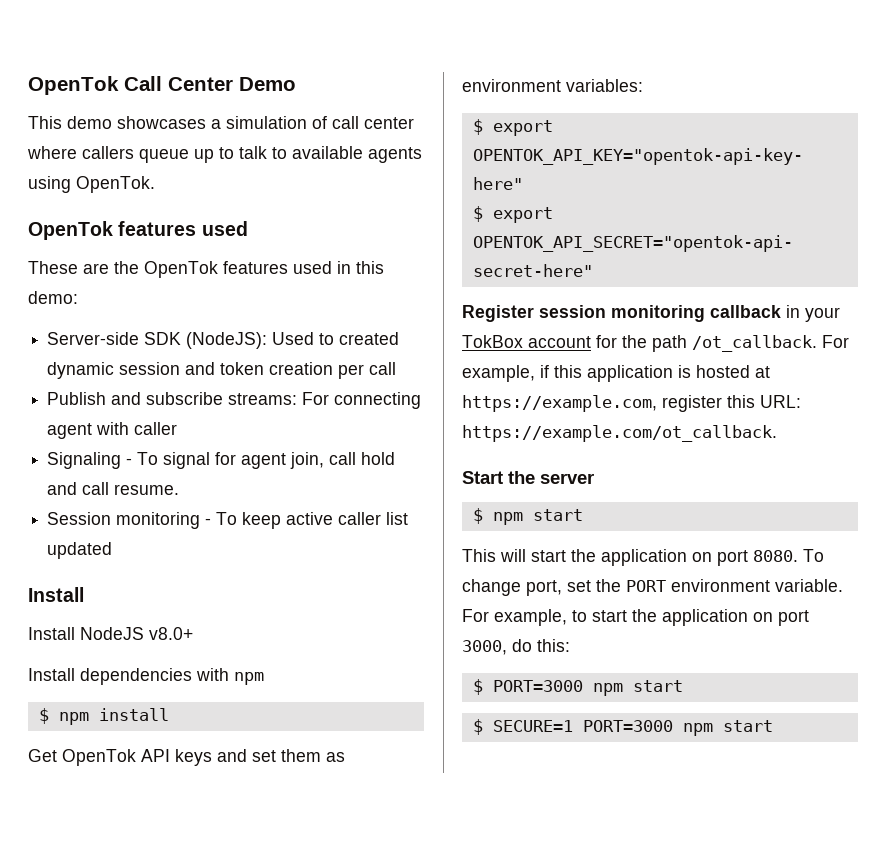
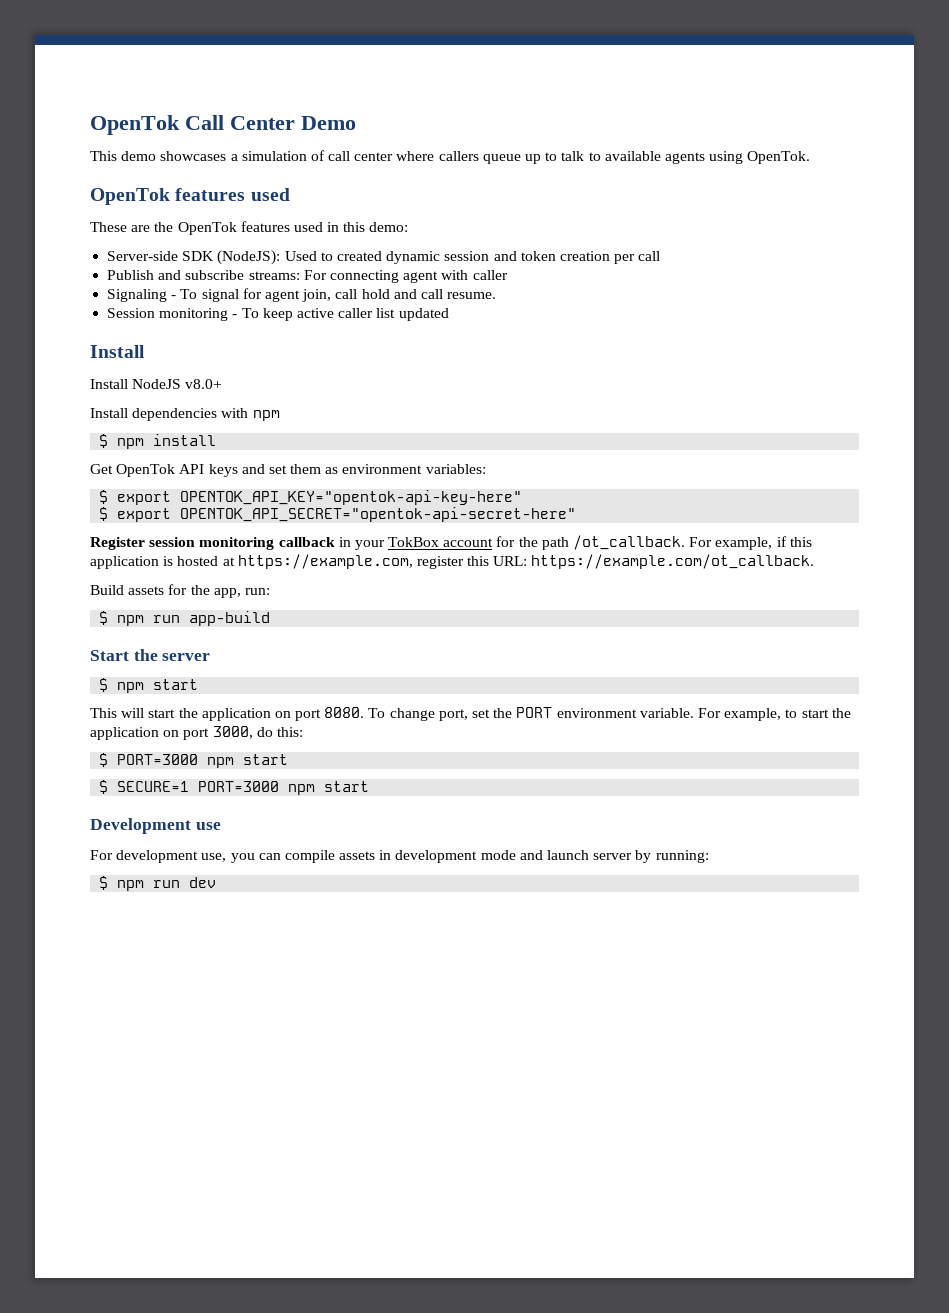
+ Build assets for the app, run:
+ $ npm run app-build
+ Development use
+ For development use, you can compile assets in development mode and launch server by running:
+ $ npm run dev

